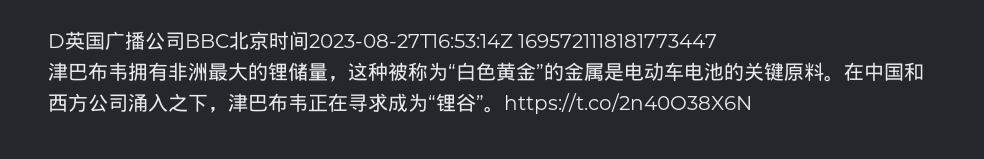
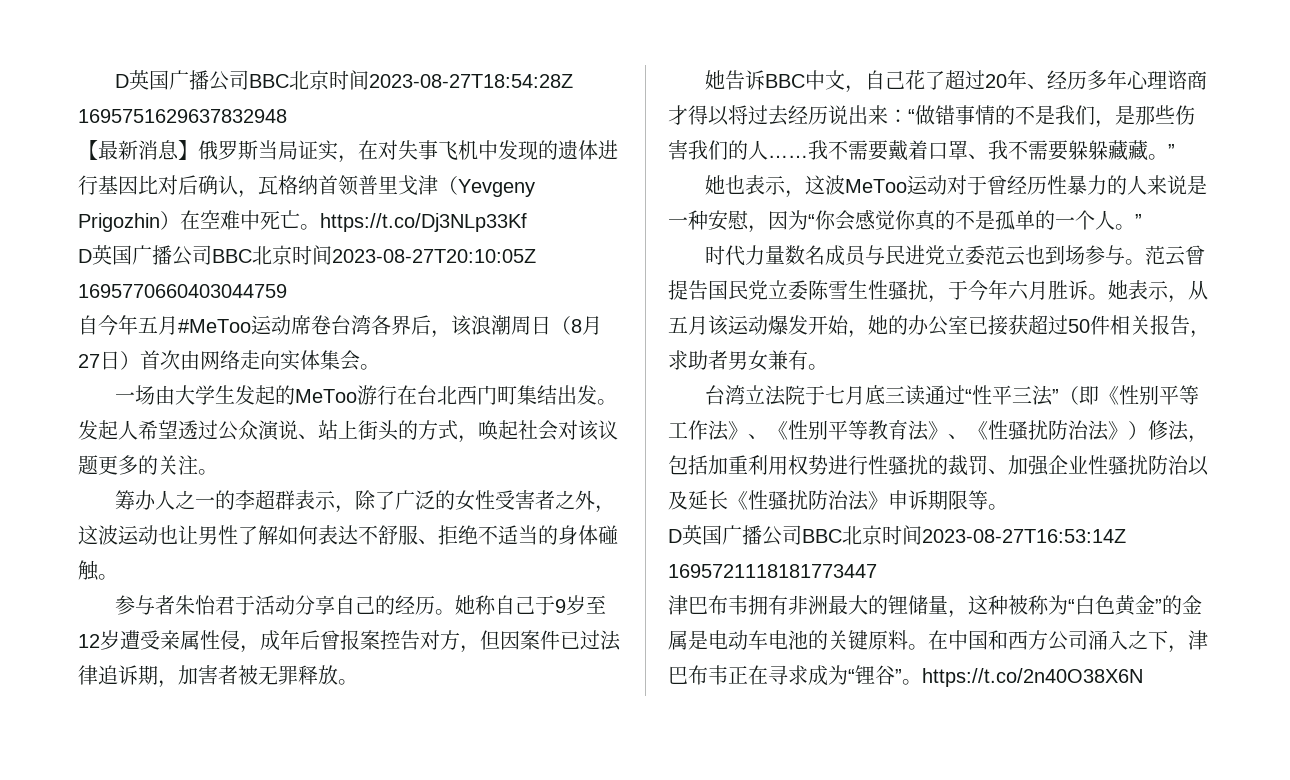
+ D英国广播公司BBC北京时间2023-08-27T18:54:28Z 1695751629637832948
+ 【最新消息】俄罗斯当局证实，在对失事飞机中发现的遗体进行基因比对后确认，瓦格纳首领普里戈津（Yevgeny Prigozhin）在空难中死亡。https://t.co/Dj3NLp33Kf
+ D英国广播公司BBC北京时间2023-08-27T20:10:05Z 1695770660403044759
+ 自今年五月#MeToo运动席卷台湾各界后，该浪潮周日（8月27日）首次由网络走向实体集会。
+ 一场由大学生发起的MeToo游行在台北西门町集结出发。发起人希望透过公众演说、站上街头的方式，唤起社会对该议题更多的关注。
+ 筹办人之一的李超群表示，除了广泛的女性受害者之外，这波运动也让男性了解如何表达不舒服、拒绝不适当的身体碰触。
+ 参与者朱怡君于活动分享自己的经历。她称自己于9岁至12岁遭受亲属性侵，成年后曾报案控告对方，但因案件已过法律追诉期，加害者被无罪释放。
+ 她告诉BBC中文，自己花了超过20年、经历多年心理谘商才得以将过去经历说出来：“做错事情的不是我们，是那些伤害我们的人……我不需要戴着口罩、我不需要躲躲藏藏。”
+ 她也表示，这波MeToo运动对于曾经历性暴力的人来说是一种安慰，因为“你会感觉你真的不是孤单的一个人。”
+ 时代力量数名成员与民进党立委范云也到场参与。范云曾提告国民党立委陈雪生性骚扰，于今年六月胜诉。她表示，从五月该运动爆发开始，她的办公室已接获超过50件相关报告，求助者男女兼有。
+ 台湾立法院于七月底三读通过“性平三法”（即《性别平等工作法》、《性别平等教育法》、《性骚扰防治法》）修法，包括加重利用权势进行性骚扰的裁罚、加强企业性骚扰防治以及延长《性骚扰防治法》申诉期限等。

